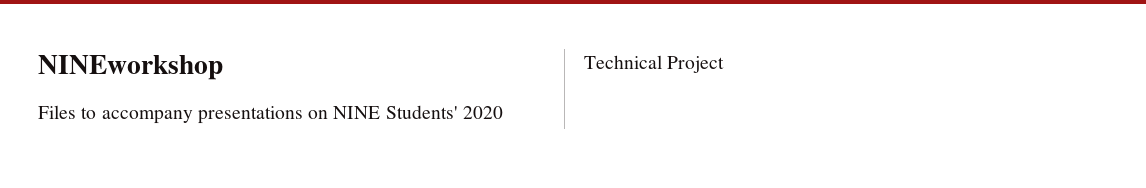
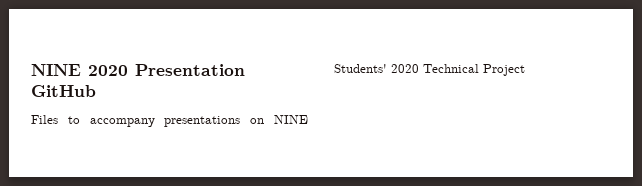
- NINEworkshop
+ NINE 2020 Presentation GitHub

